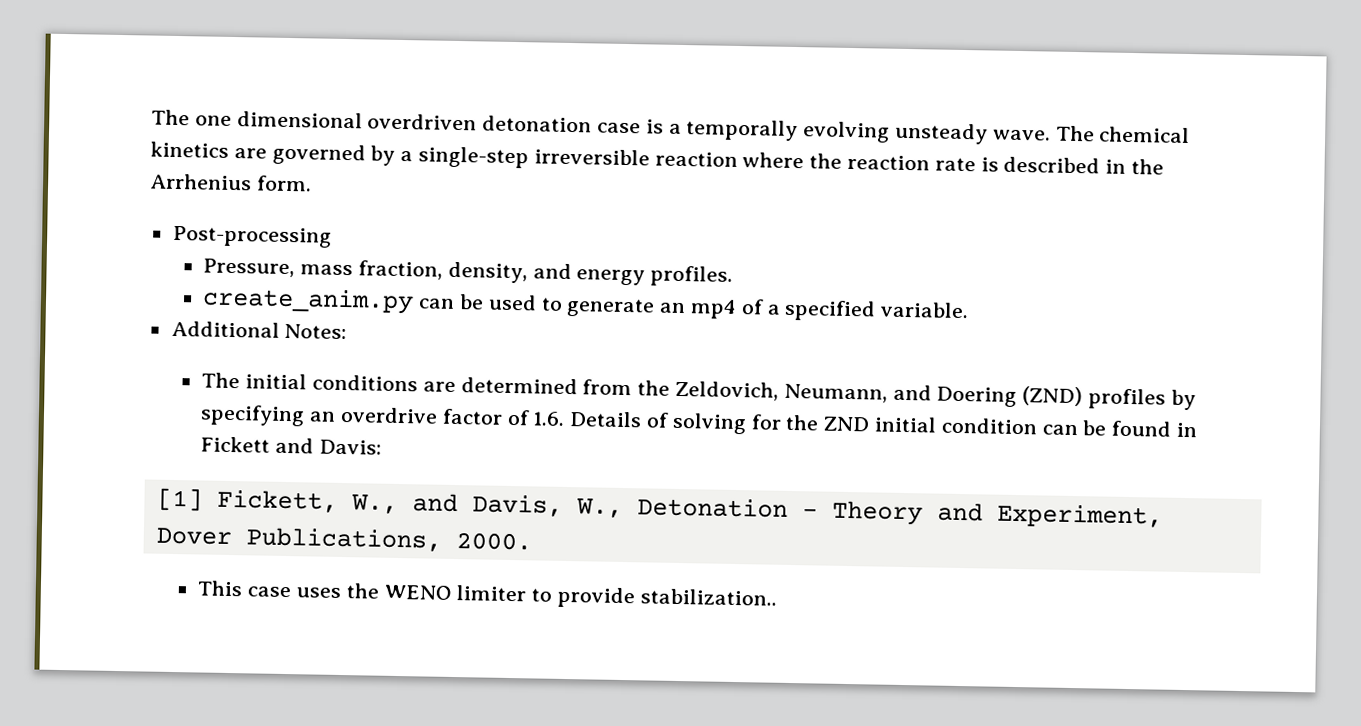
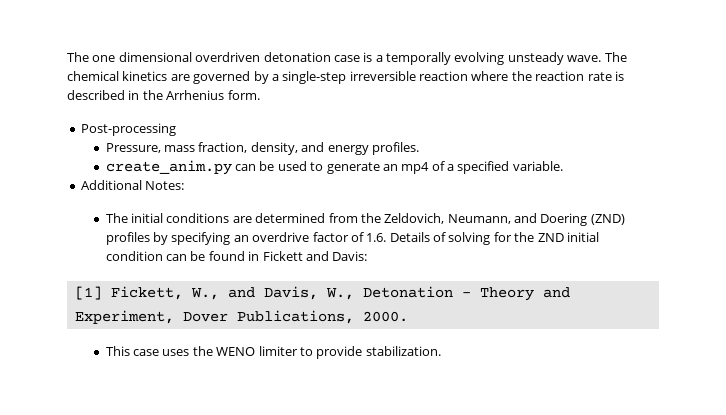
- This case uses the WENO limiter to provide stabilization..
+ This case uses the WENO limiter to provide stabilization.

